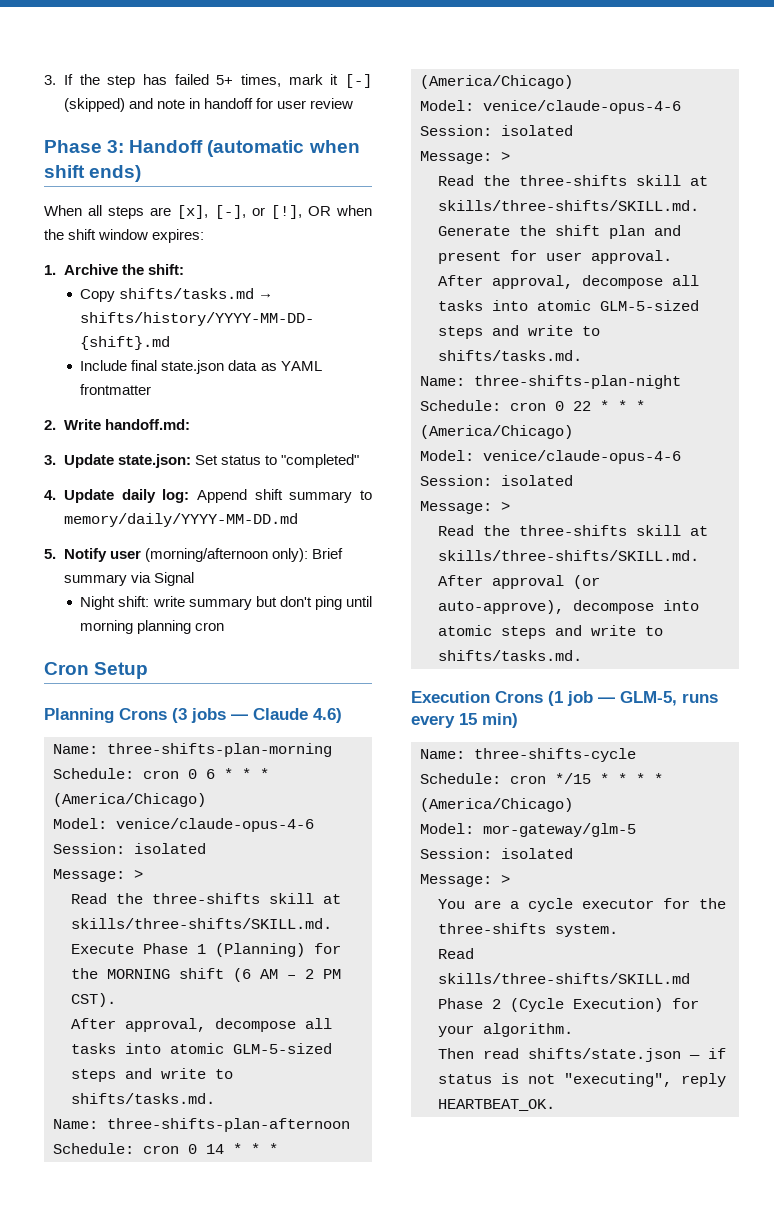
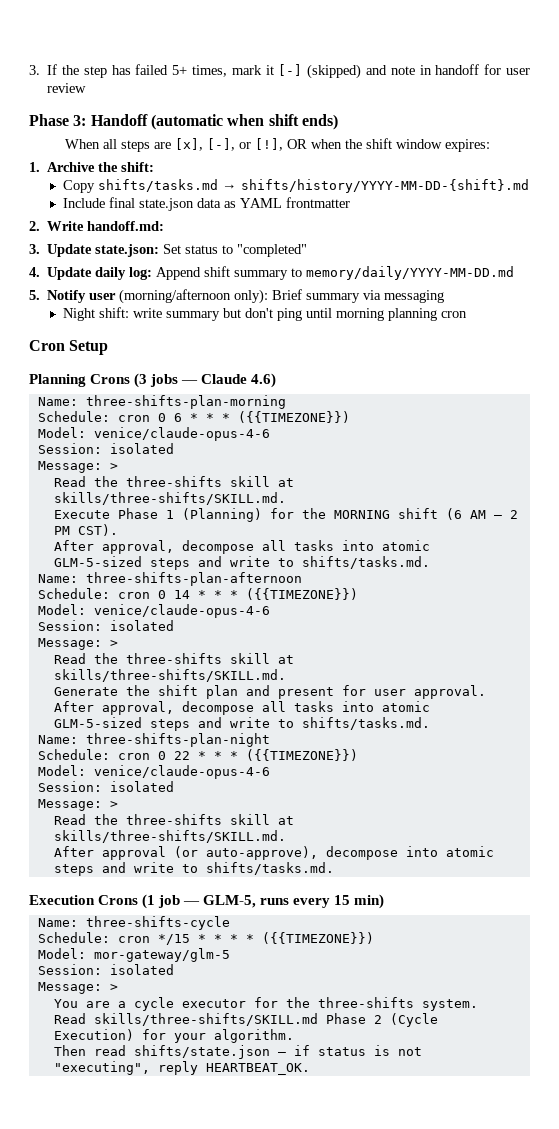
- 5. Notify user (morning/afternoon only): Brief summary via Signal
+ 5. Notify user (morning/afternoon only): Brief summary via messaging
- Schedule: cron 0 6 * * * (America/Chicago)
+ Schedule: cron 0 6 * * * ({{TIMEZONE}})
- Schedule: cron 0 14 * * * (America/Chicago)
+ Schedule: cron 0 14 * * * ({{TIMEZONE}})
- Schedule: cron 0 22 * * * (America/Chicago)
+ Schedule: cron 0 22 * * * ({{TIMEZONE}})
- Schedule: cron */15 * * * * (America/Chicago)
+ Schedule: cron */15 * * * * ({{TIMEZONE}})

